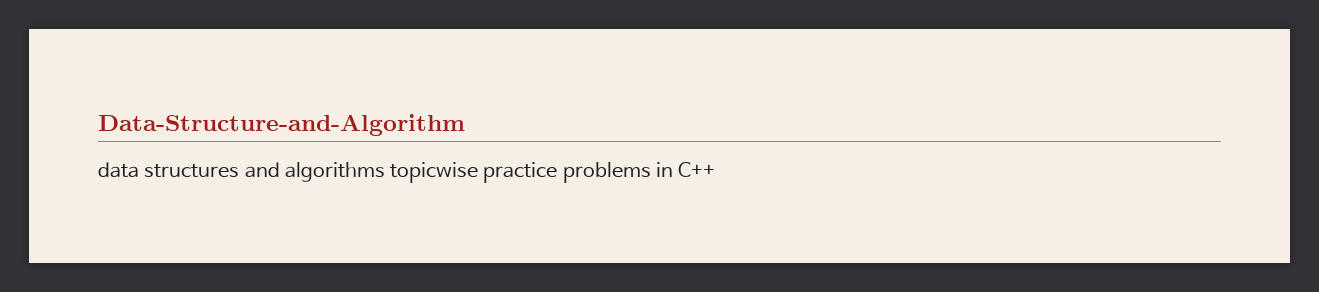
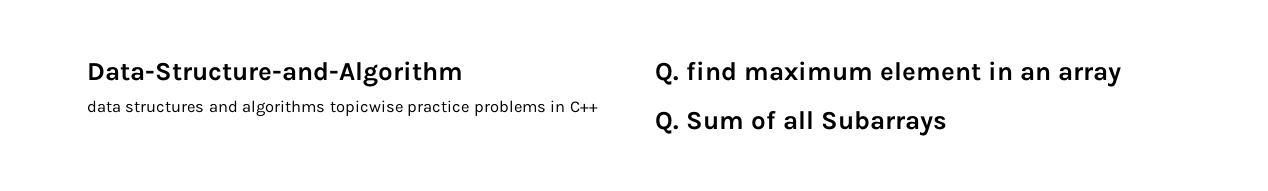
+ Q. find maximum element in an array
+ Q. Sum of all Subarrays

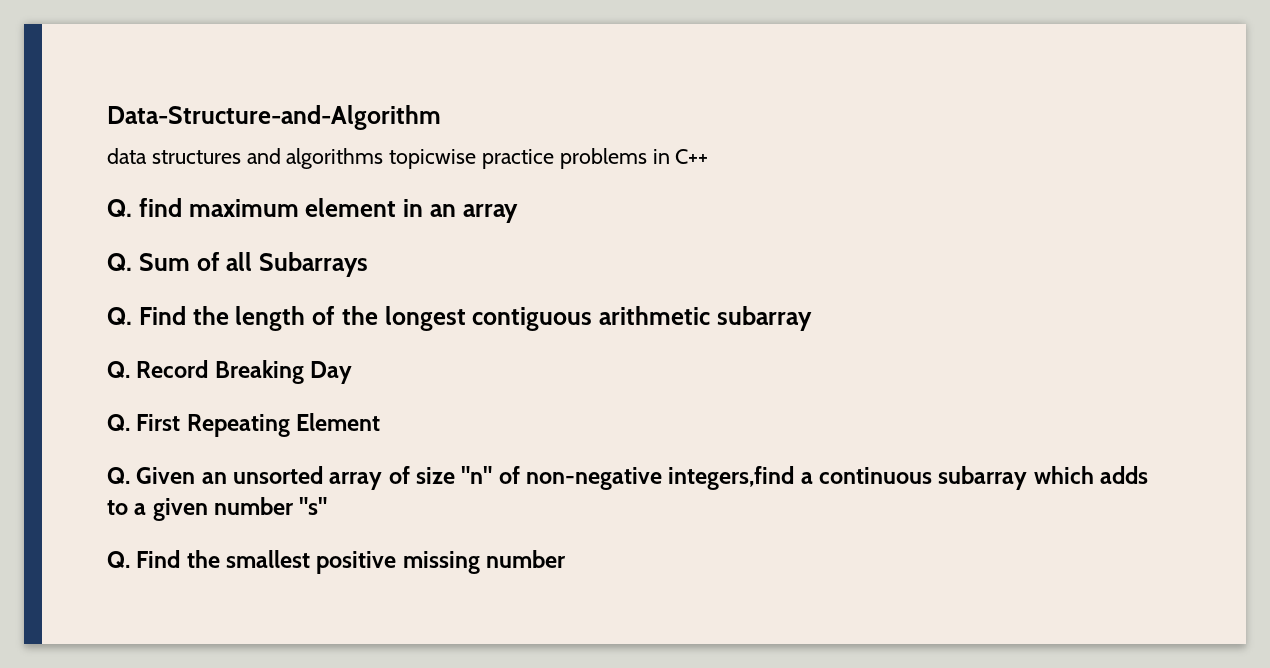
+ Q. Find the length of the longest contiguous arithmetic subarray
+ Q. Record Breaking Day
+ Q. First Repeating Element
+ Q. Given an unsorted array of size "n" of non-negative integers,find a continuous subarray which adds to a given number "s"
+ Q. Find the smallest positive missing number

